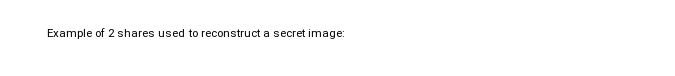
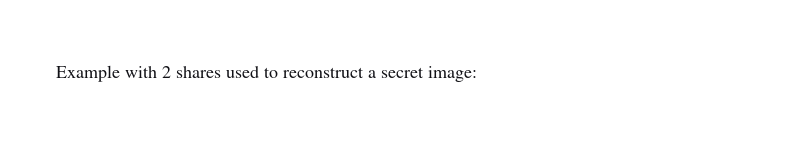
- Example of 2 shares used to reconstruct a secret image:
+ Example with 2 shares used to reconstruct a secret image:

